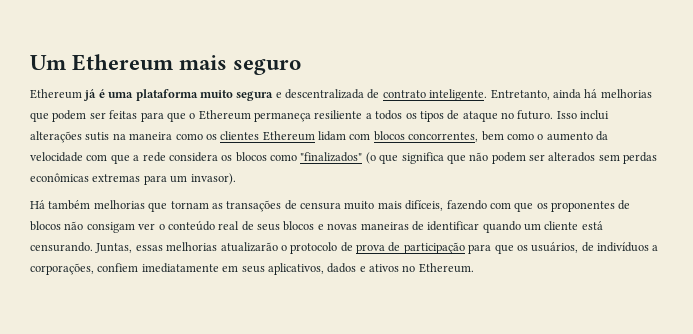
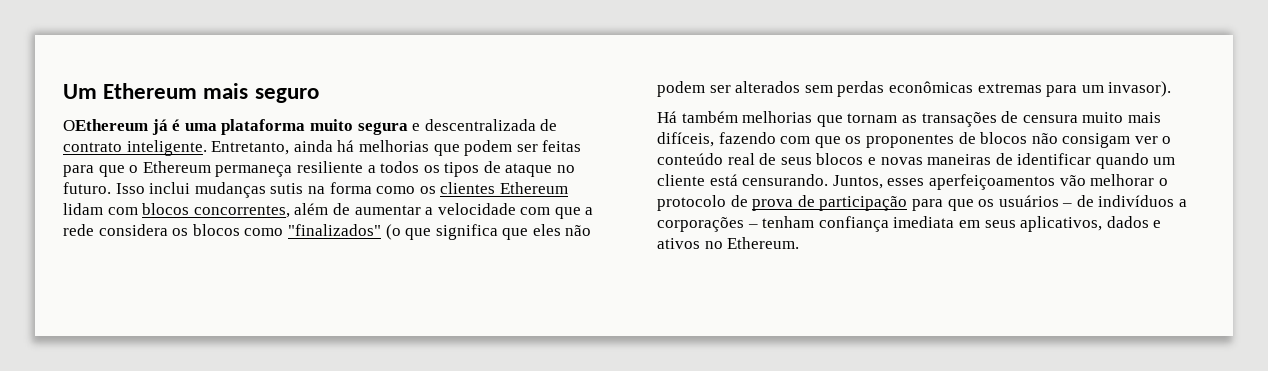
- Ethereum já é uma plataforma muito segura e descentralizada de contrato inteligente.
+ OEthereum já é uma plataforma muito segura e descentralizada de contrato inteligente.
- Isso inclui alterações sutis na maneira como os clientes Ethereum lidam com blocos concorrentes, bem como o aumento da velocidade com que a rede considera os blocos como "finalizados" (o que significa que não podem ser alterados sem perdas econômicas extremas para um invasor).
+ Isso inclui mudanças sutis na forma como os clientes Ethereum lidam com blocos concorrentes, além de aumentar a velocidade com que a rede considera os blocos como "finalizados" (o que significa que eles não podem ser alterados sem perdas econômicas extremas para um invasor).
- Juntas, essas melhorias atualizarão o protocolo de prova de participação para que os usuários, de indivíduos a corporações, confiem imediatamente em seus aplicativos, dados e ativos no Ethereum.
+ Juntos, esses aperfeiçoamentos vão melhorar o protocolo de prova de participação para que os usuários – de indivíduos a corporações – tenham confiança imediata em seus aplicativos, dados e ativos no Ethereum.

